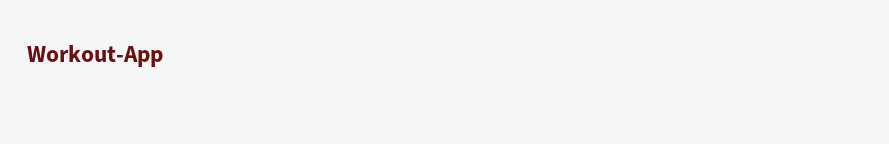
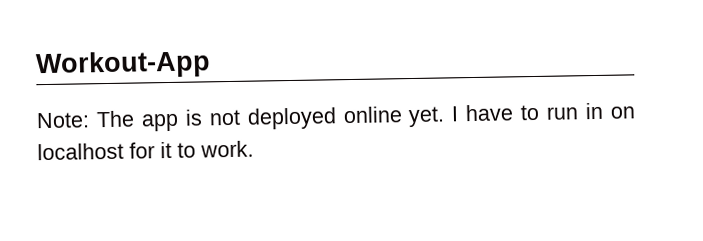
+ Note: The app is not deployed online yet. I have to run in on localhost for it to work.

